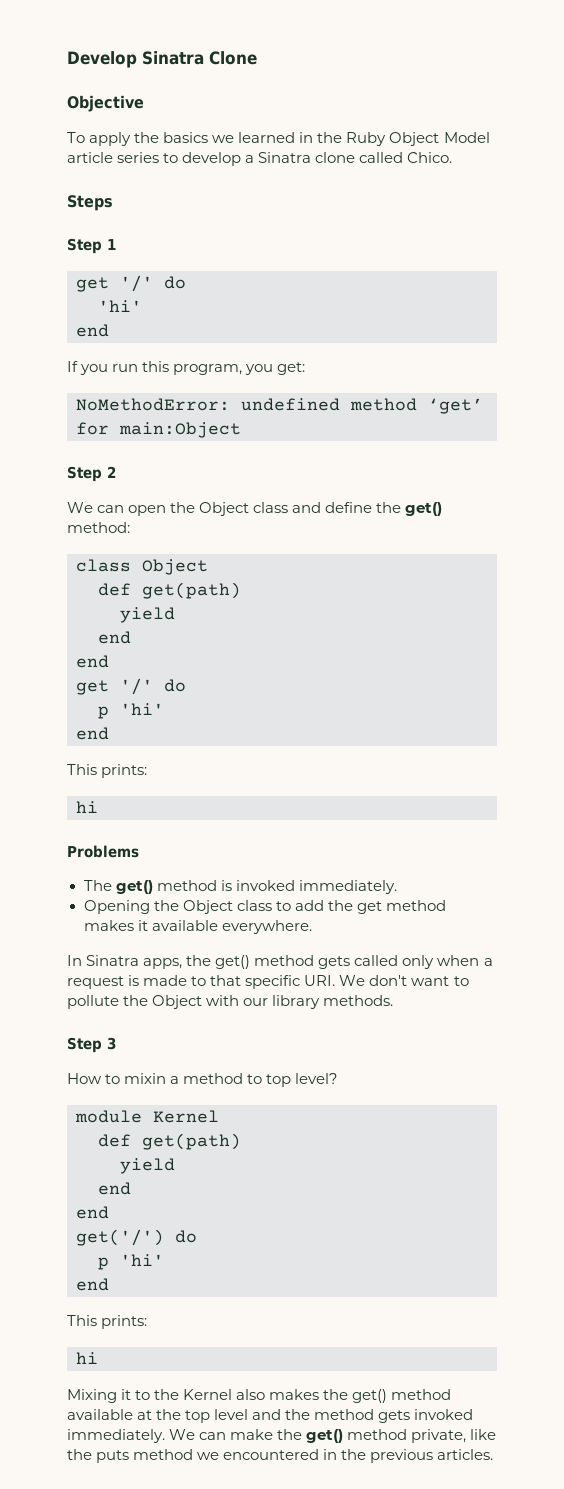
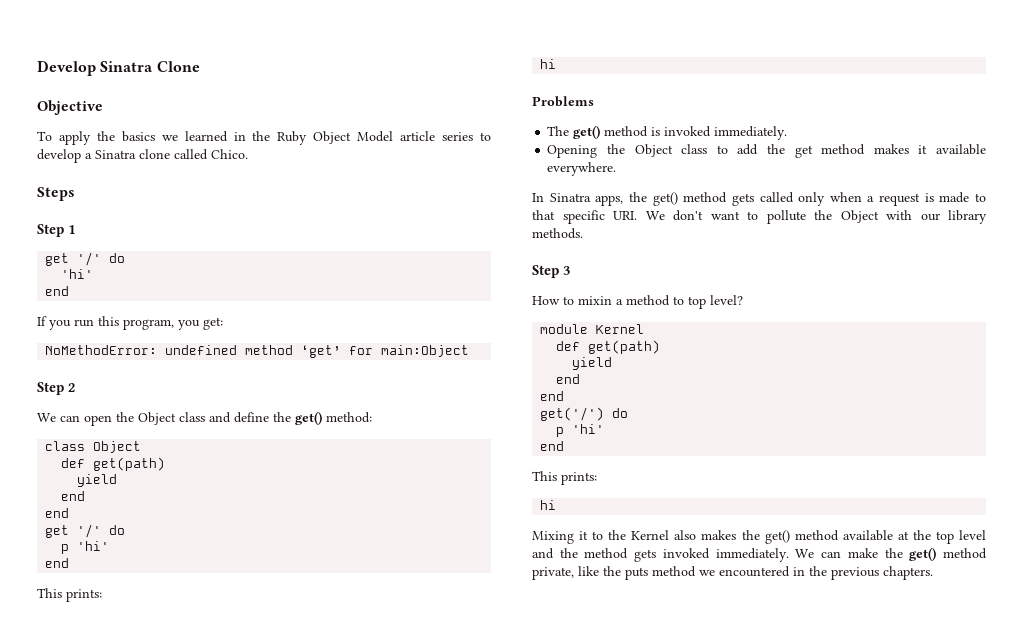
- We can make the get() method private, like the puts method we encountered in the previous articles.
+ We can make the get() method private, like the puts method we encountered in the previous chapters.

